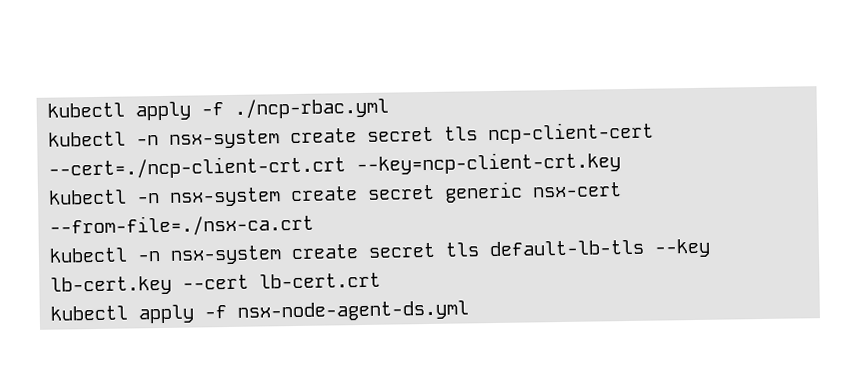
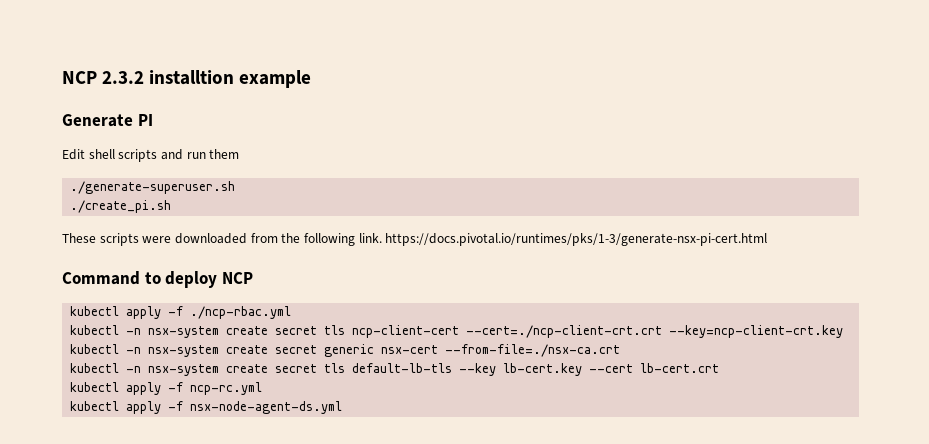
+ NCP 2.3.2 installtion example
+ Generate PI
+ Edit shell scripts and run them
+ ./generate-superuser.sh
+ ./create_pi.sh
+ These scripts were downloaded from the following link. https://docs.pivotal.io/runtimes/pks/1-3/generate-nsx-pi-cert.html
+ Command to deploy NCP
+ kubectl apply -f ncp-rc.yml

